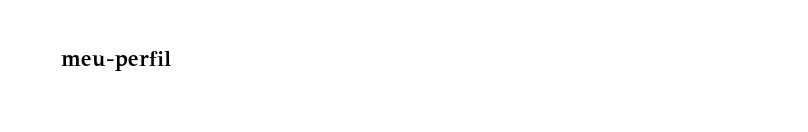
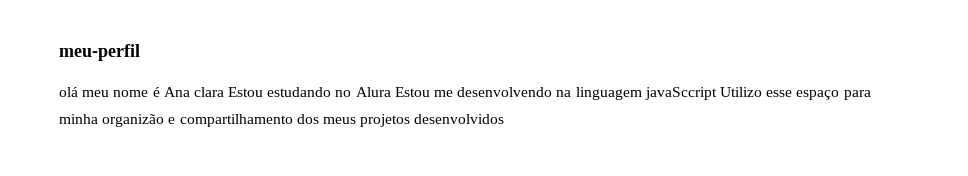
+ olá meu nome é Ana clara Estou estudando no Alura Estou me desenvolvendo na linguagem javaSccript Utilizo esse espaço para minha organizão e compartilhamento dos meus projetos desenvolvidos

